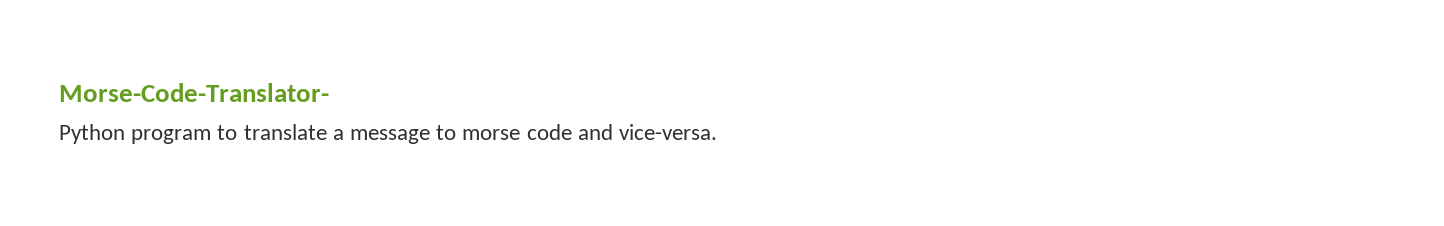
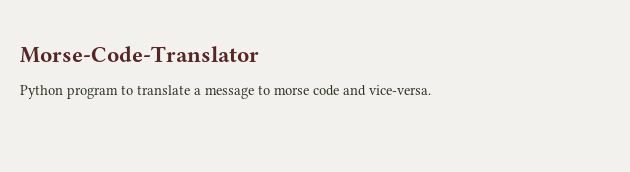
- Morse-Code-Translator-
+ Morse-Code-Translator

